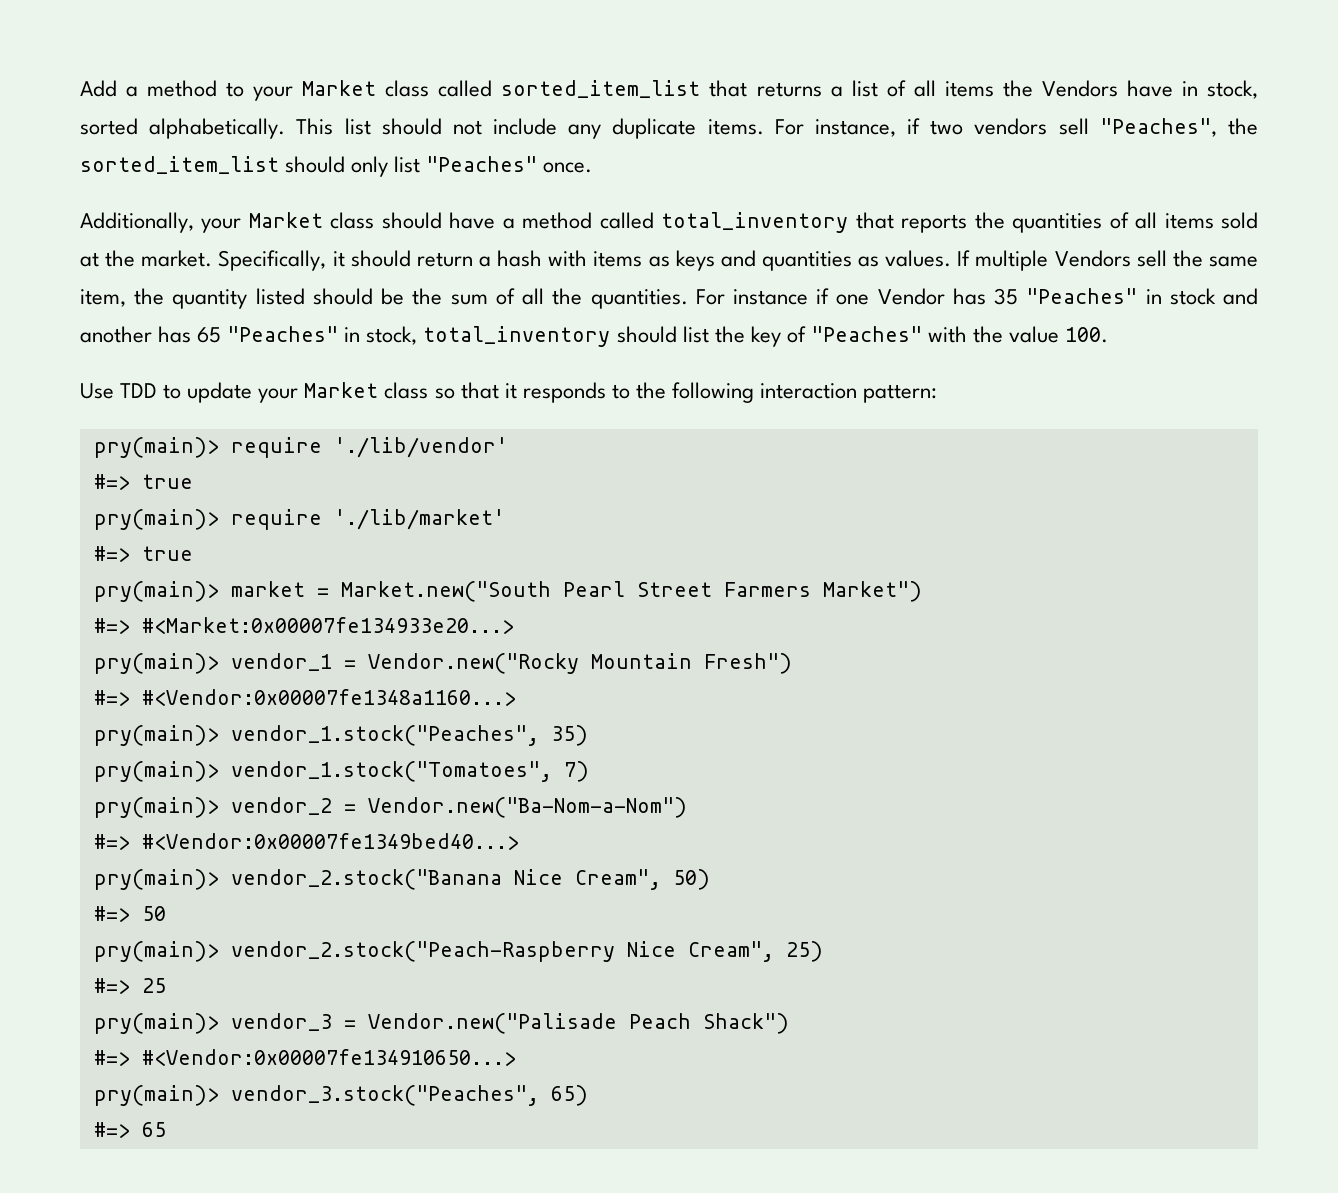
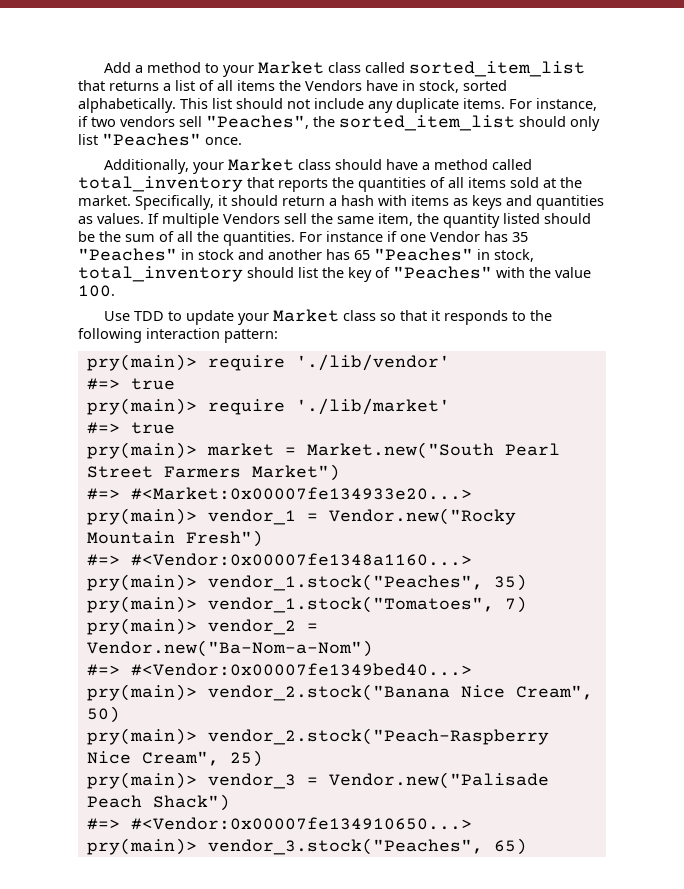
- #=> 50
- #=> 25
- #=> 65

